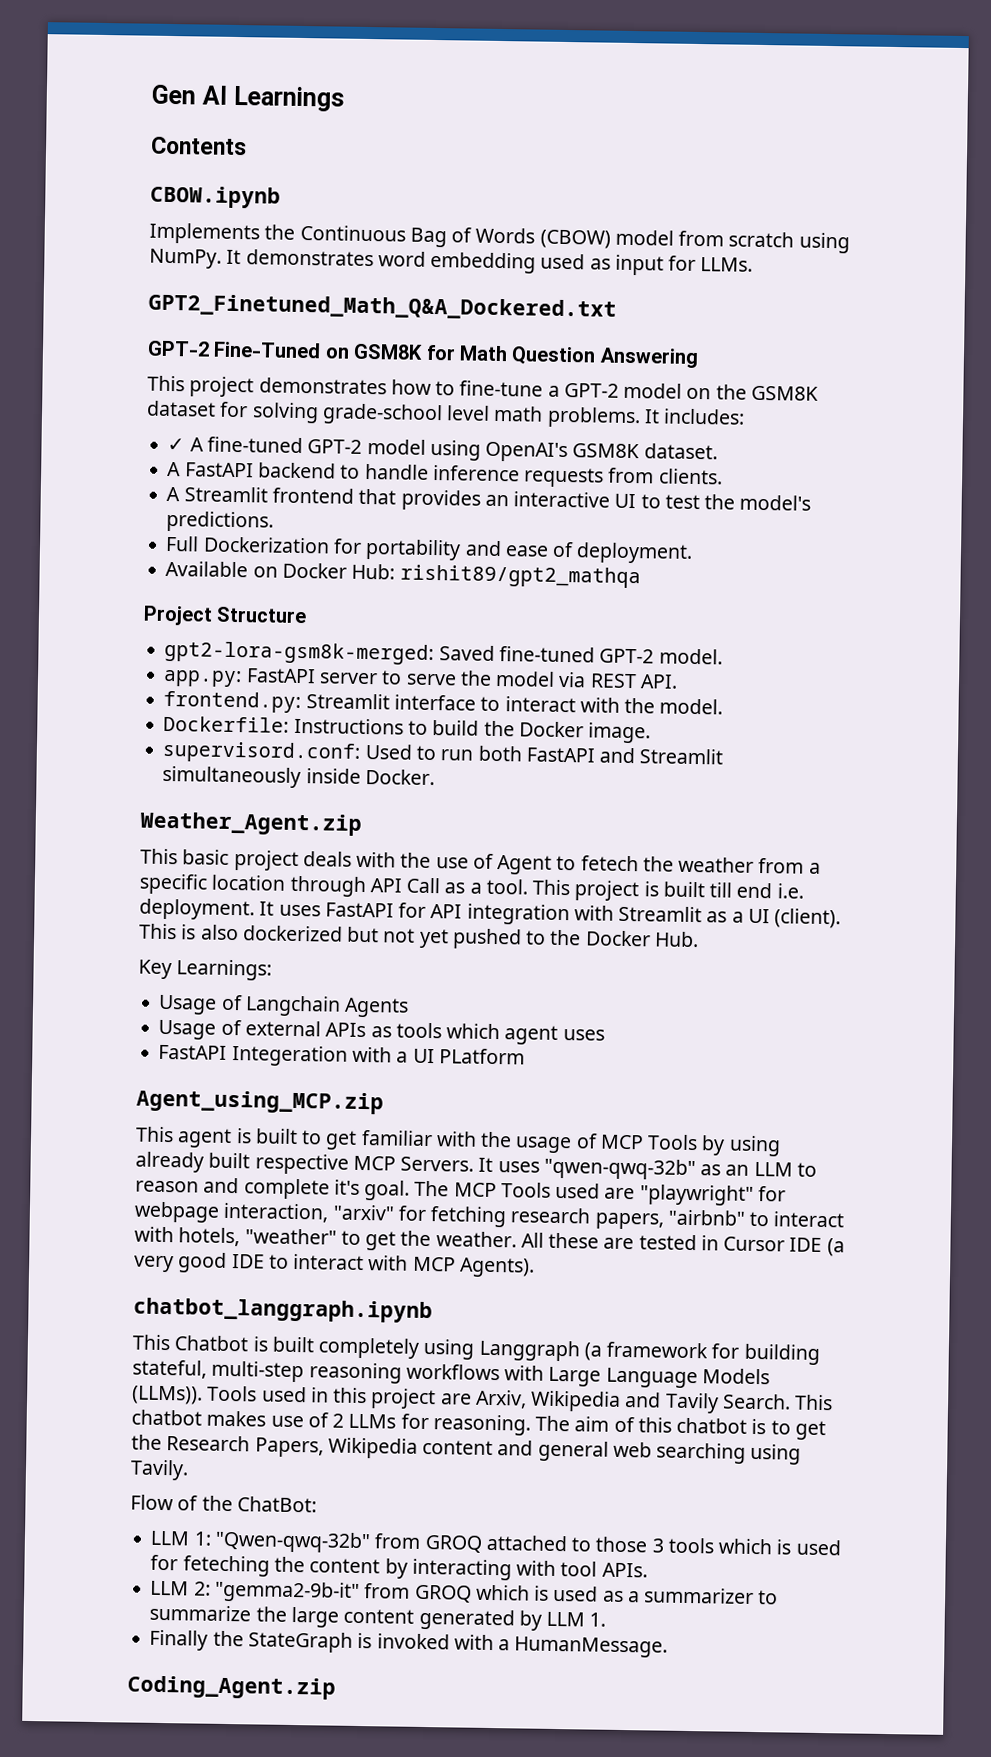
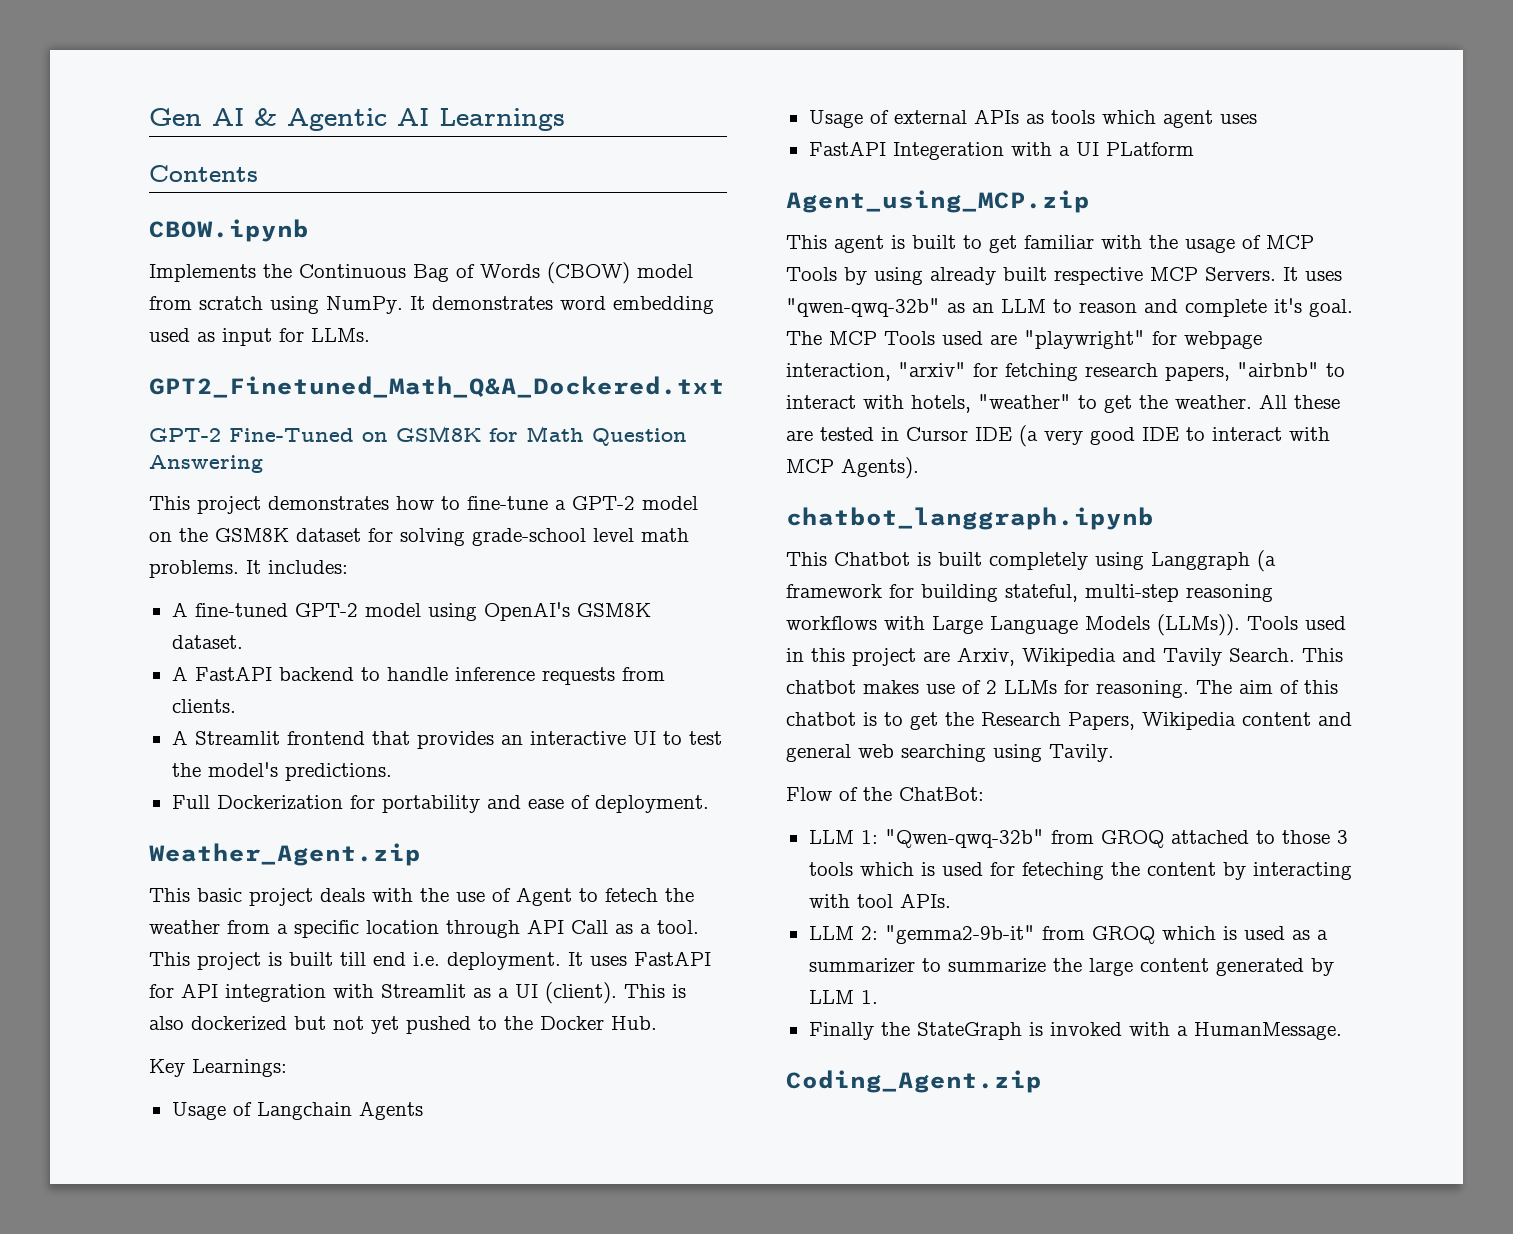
- Gen AI Learnings
+ Gen AI & Agentic AI Learnings
- ✓ A fine-tuned GPT-2 model using OpenAI's GSM8K dataset.
+ A fine-tuned GPT-2 model using OpenAI's GSM8K dataset.
- Available on Docker Hub: rishit89/gpt2_mathqa
- Project Structure
- gpt2-lora-gsm8k-merged: Saved fine-tuned GPT-2 model.
- app.py: FastAPI server to serve the model via REST API.
- frontend.py: Streamlit interface to interact with the model.
- Dockerfile: Instructions to build the Docker image.
- supervisord.conf: Used to run both FastAPI and Streamlit simultaneously inside Docker.

